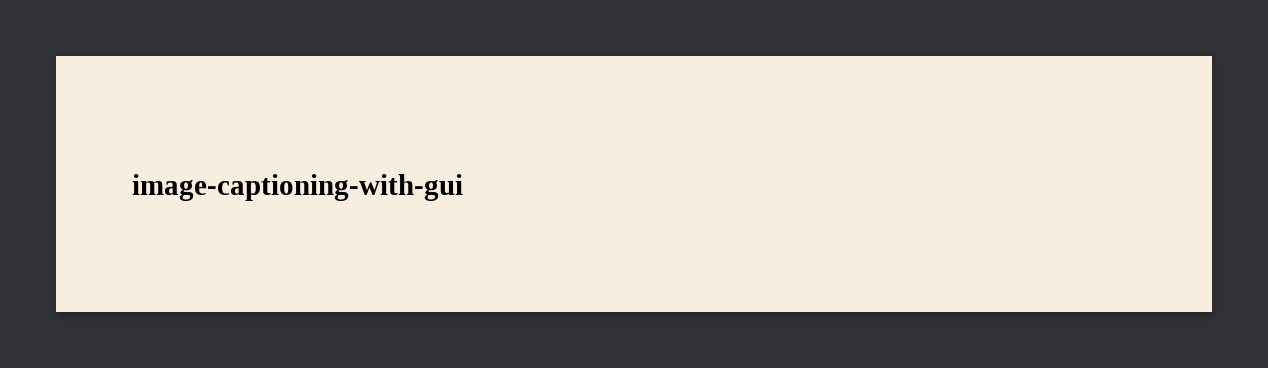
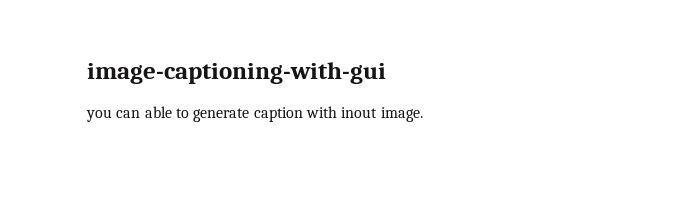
+ you can able to generate caption with inout image.

